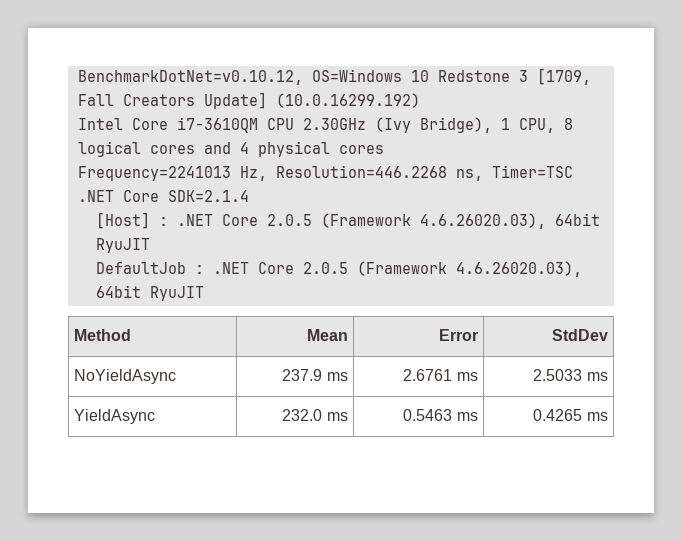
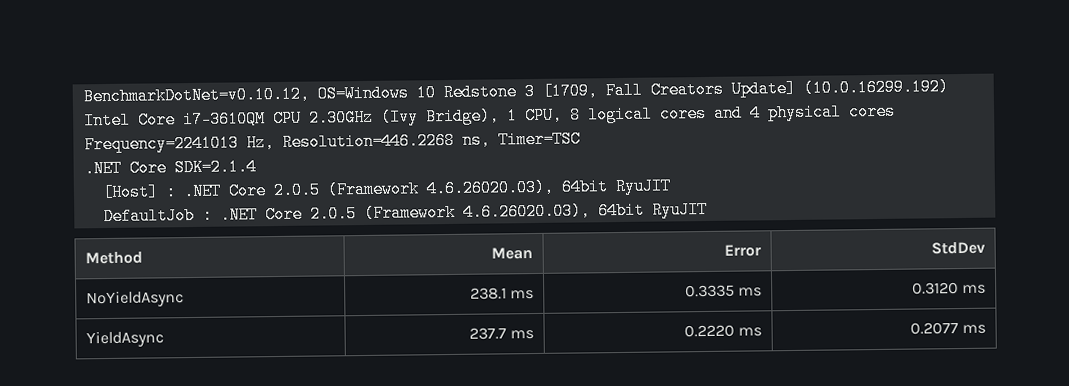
- NoYieldAsync | 237.9 ms | 2.6761 ms | 2.5033 ms
+ NoYieldAsync | 238.1 ms | 0.3335 ms | 0.3120 ms
- YieldAsync | 232.0 ms | 0.5463 ms | 0.4265 ms
+ YieldAsync | 237.7 ms | 0.2220 ms | 0.2077 ms

